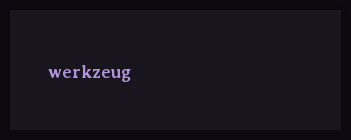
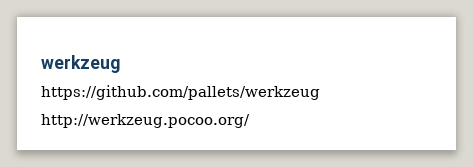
+ https://github.com/pallets/werkzeug
+ http://werkzeug.pocoo.org/

